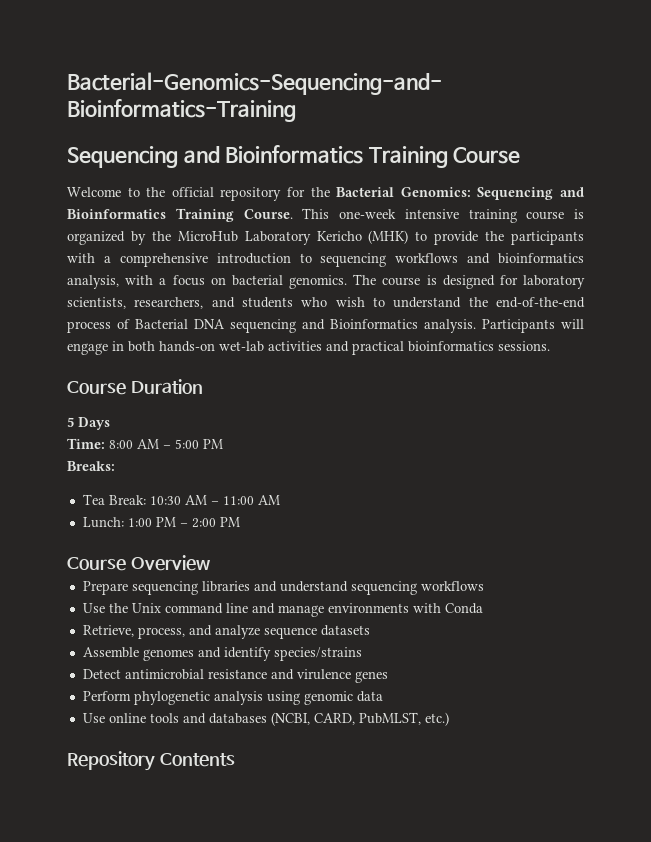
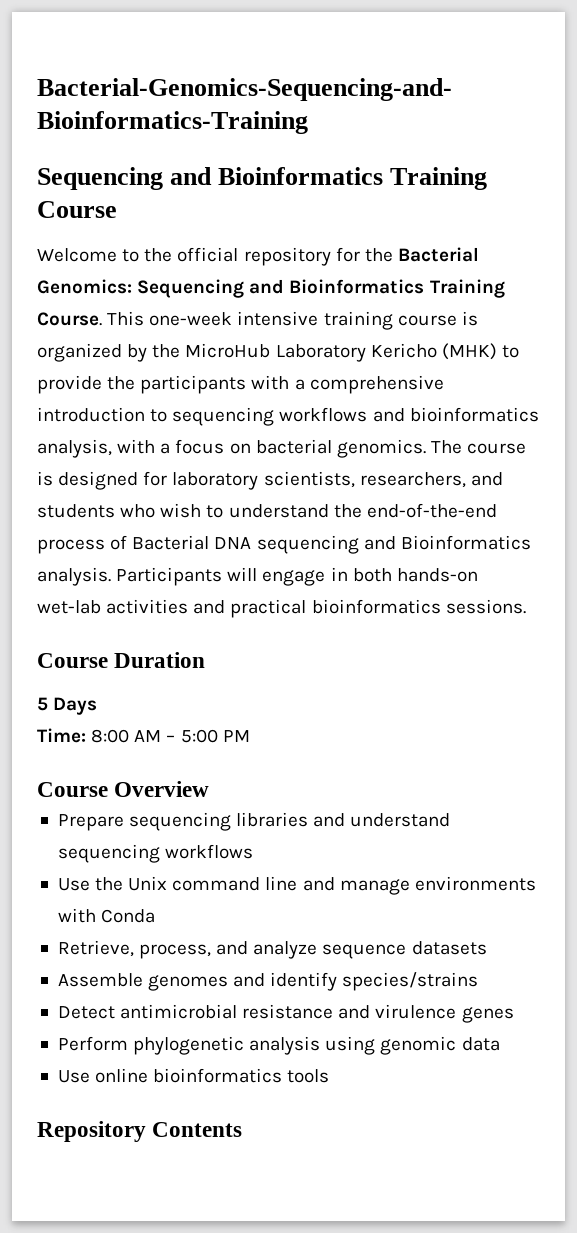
- Breaks:
- Tea Break: 10:30 AM – 11:00 AM
- Lunch: 1:00 PM – 2:00 PM
- Use online tools and databases (NCBI, CARD, PubMLST, etc.)
+ Use online bioinformatics tools

